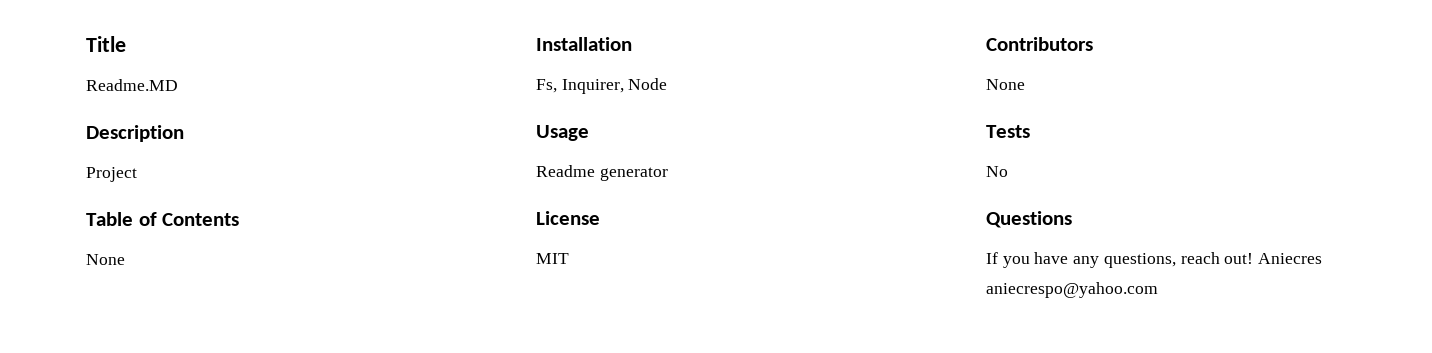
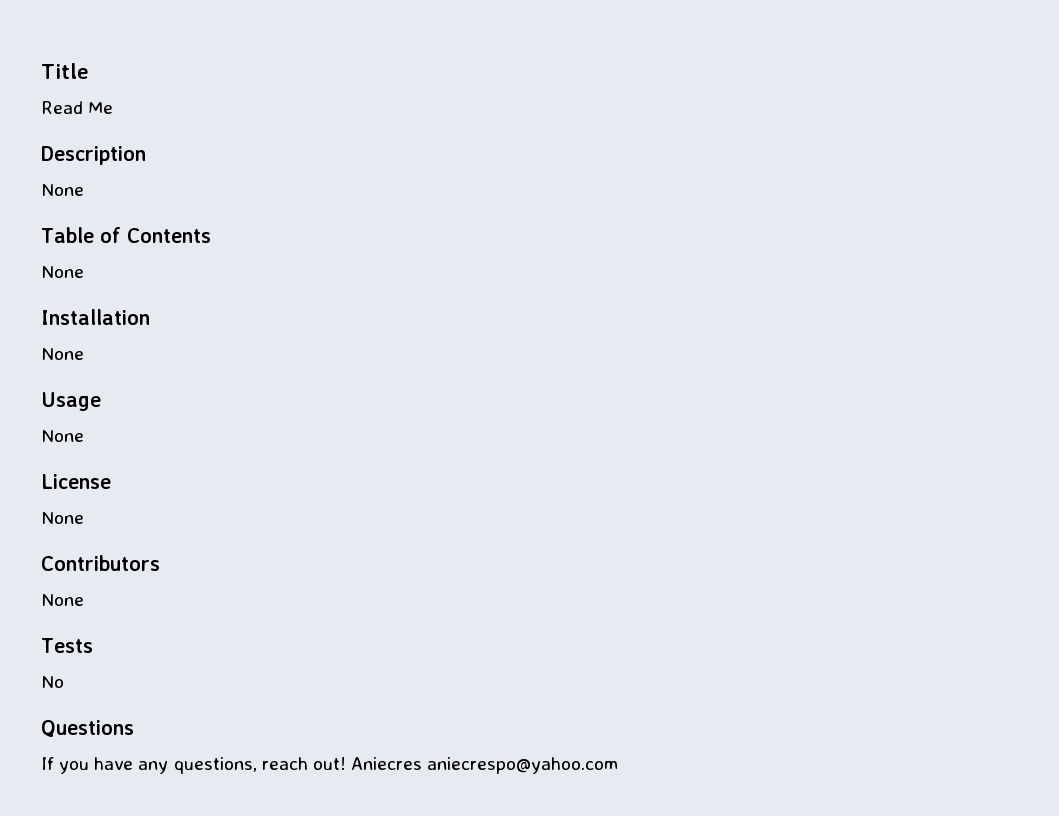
- Readme.MD
+ Read Me
  Description
- Project
+ None
  Installation
- Fs, Inquirer, Node
+ None
  Usage
- Readme generator
+ None
  License
- MIT
+ None

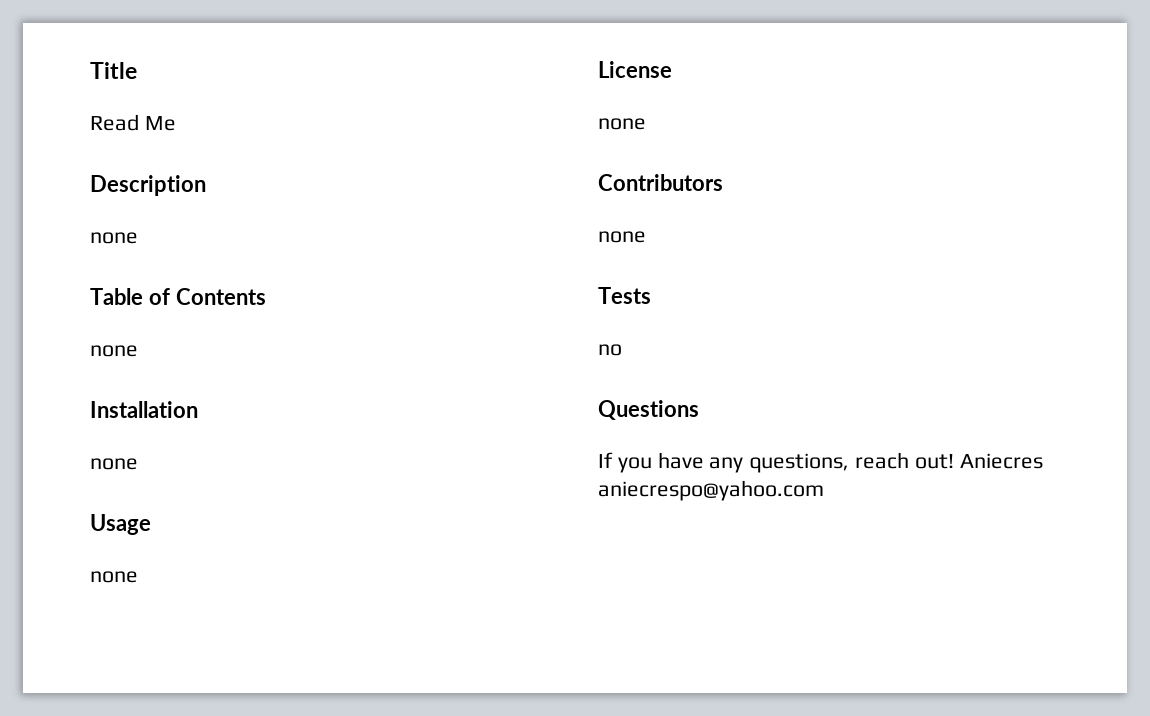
  Description
- None
+ none
  Table of Contents
- None
+ none
  Installation
- None
+ none
  Usage
- None
+ none
  License
- None
+ none
  Contributors
- None
+ none
- No
+ no

